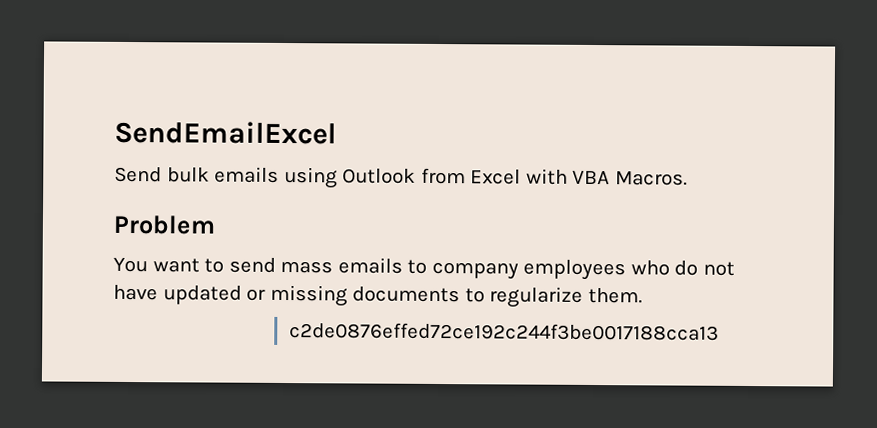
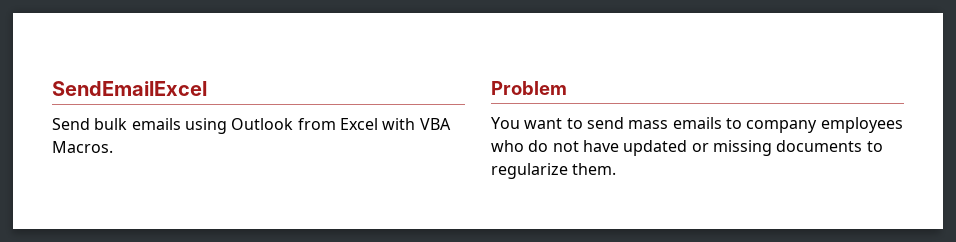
- c2de0876effed72ce192c244f3be0017188cca13

